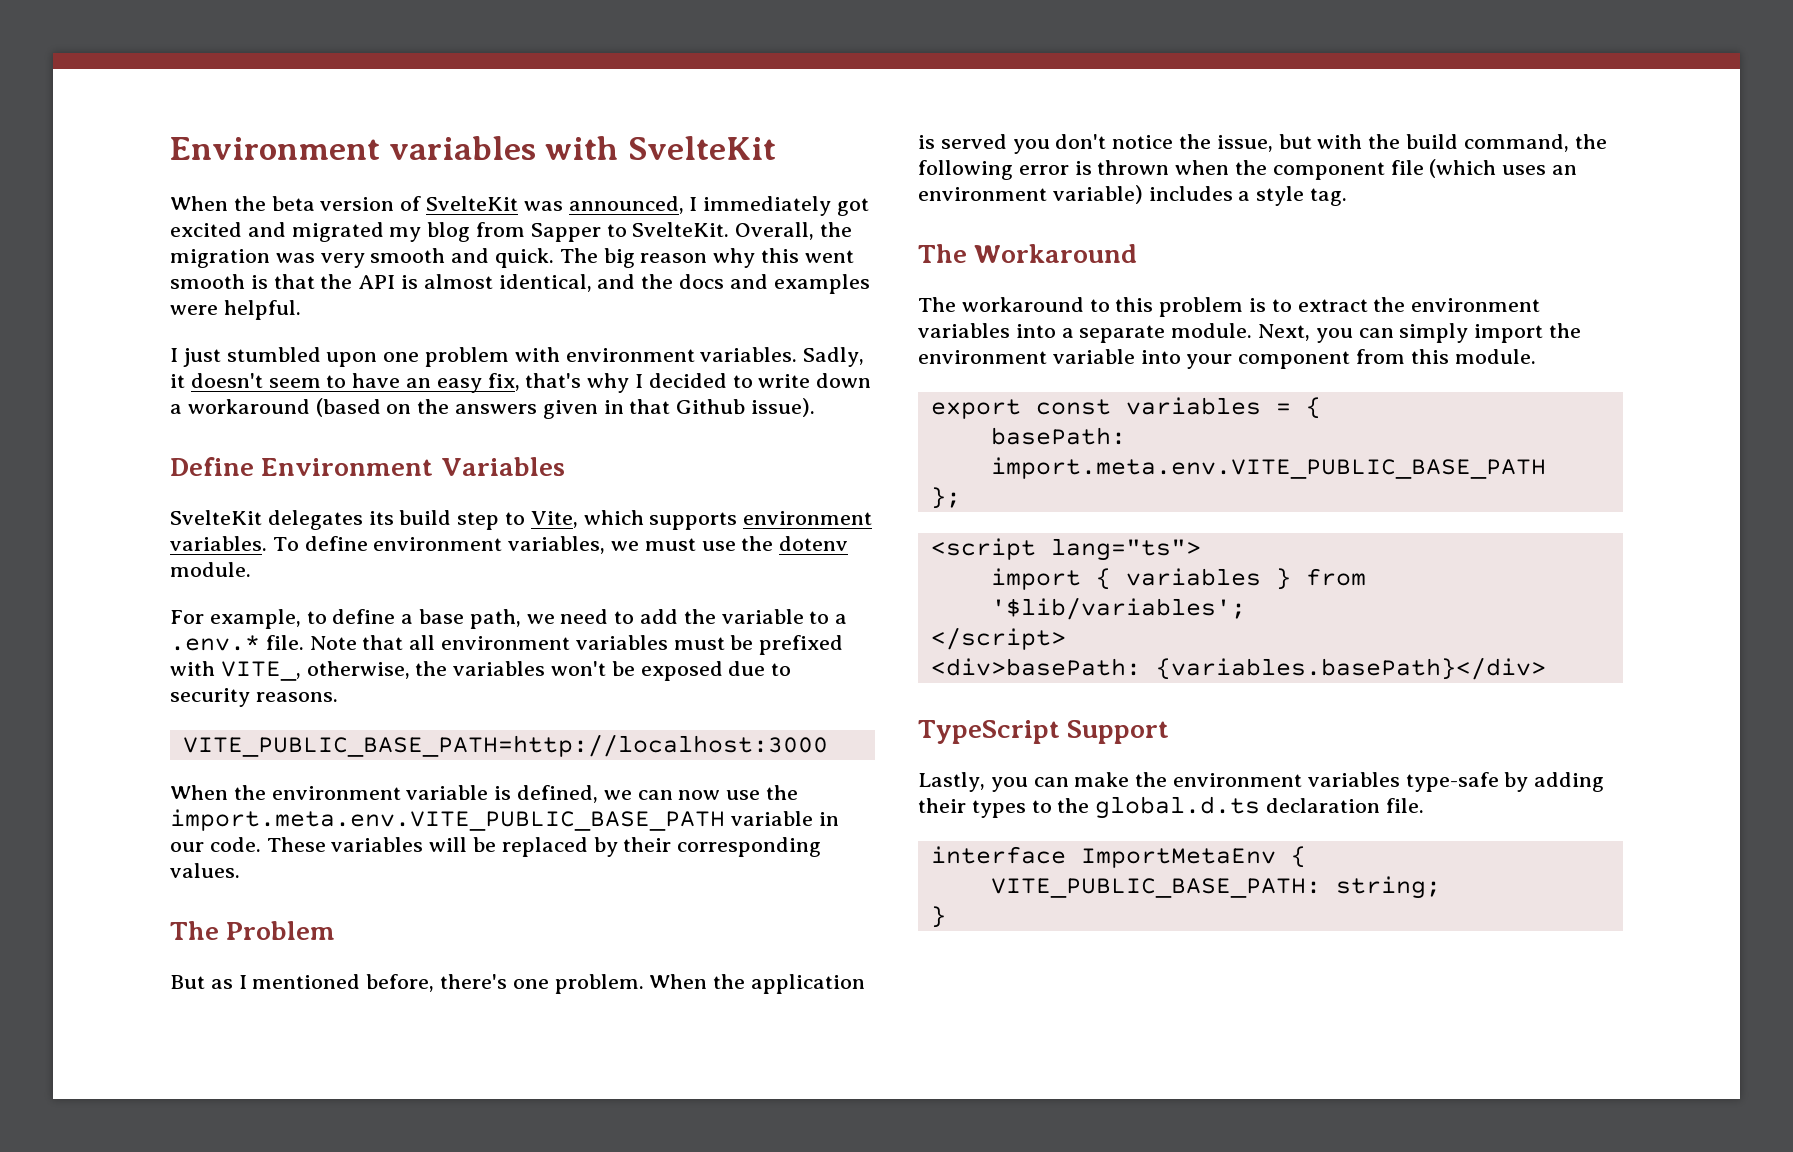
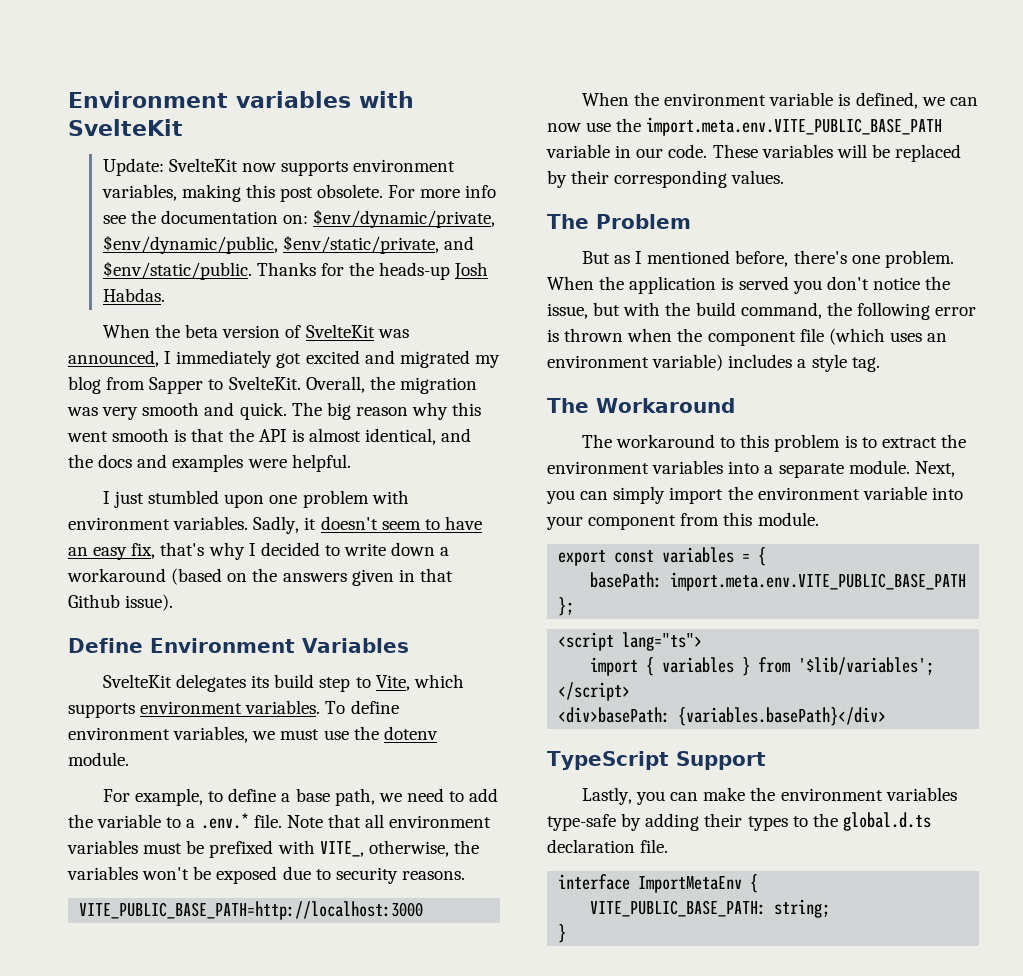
+ Update: SvelteKit now supports environment variables, making this post obsolete. For more info see the documentation on: $env/dynamic/private, $env/dynamic/public, $env/static/private, and $env/static/public. Thanks for the heads-up Josh Habdas.

